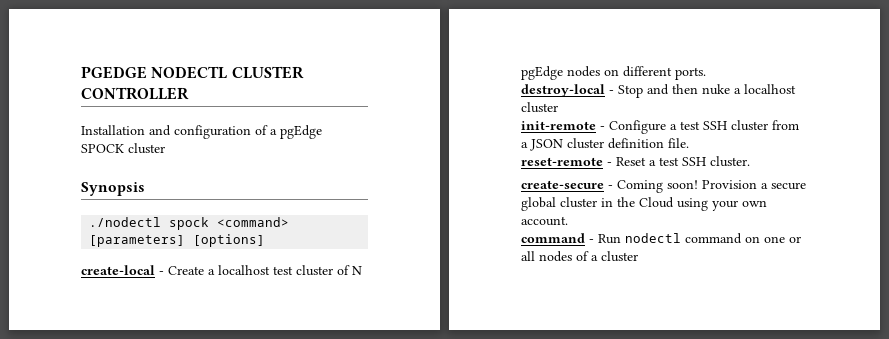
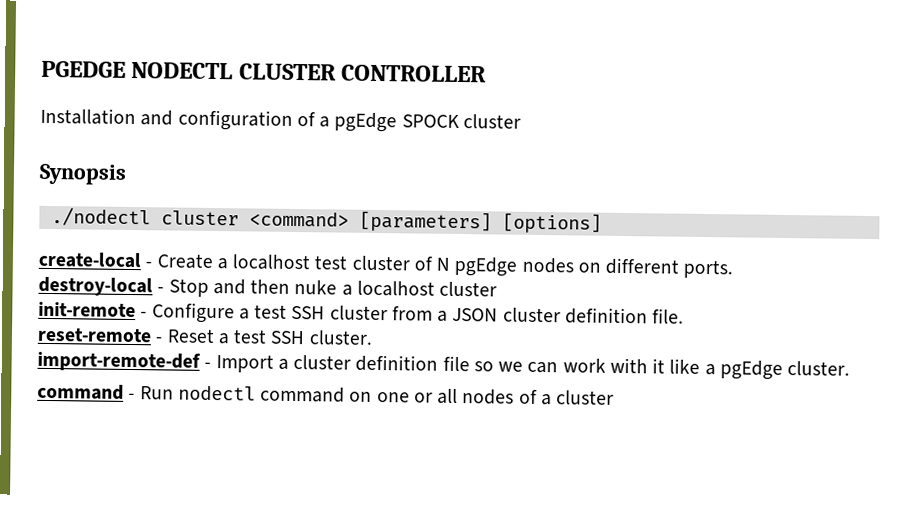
- ./nodectl spock <command> [parameters] [options]
+ ./nodectl cluster <command> [parameters] [options]
- create-secure - Coming soon! Provision a secure global cluster in the Cloud using your own account.
+ import-remote-def - Import a cluster definition file so we can work with it like a pgEdge cluster.

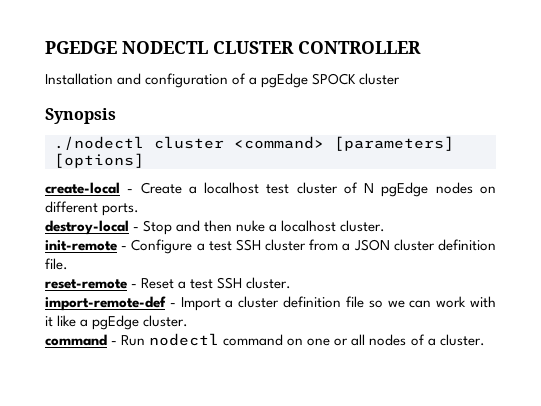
- destroy-local - Stop and then nuke a localhost cluster
+ destroy-local - Stop and then nuke a localhost cluster.
- command - Run nodectl command on one or all nodes of a cluster
+ command - Run nodectl command on one or all nodes of a cluster.

